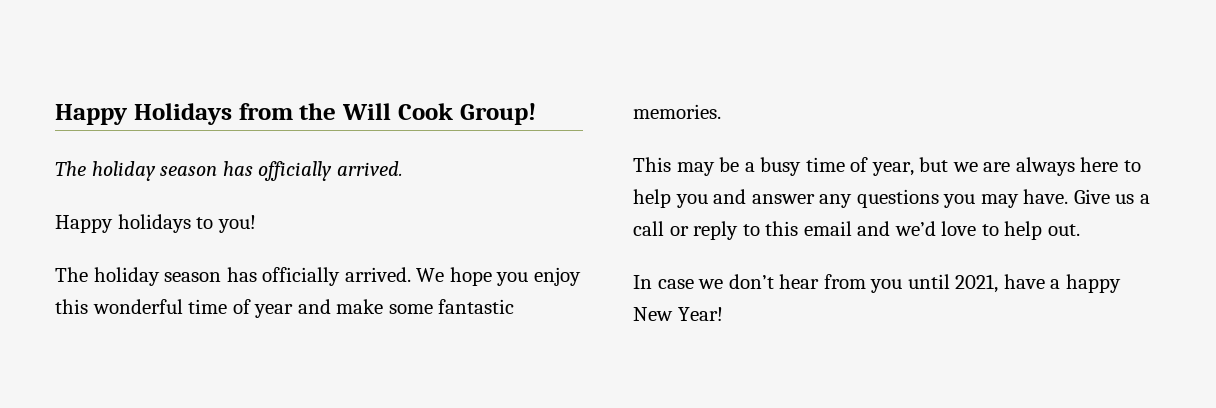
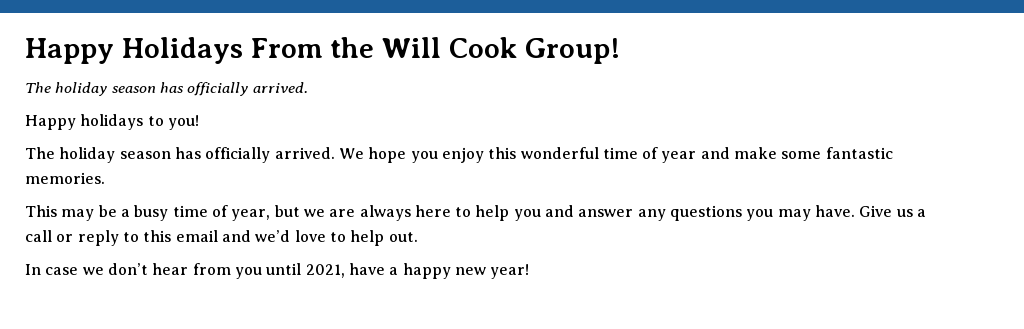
- Happy Holidays from the Will Cook Group!
+ Happy Holidays From the Will Cook Group!
- In case we don’t hear from you until 2021, have a happy New Year!
+ In case we don’t hear from you until 2021, have a happy new year!

